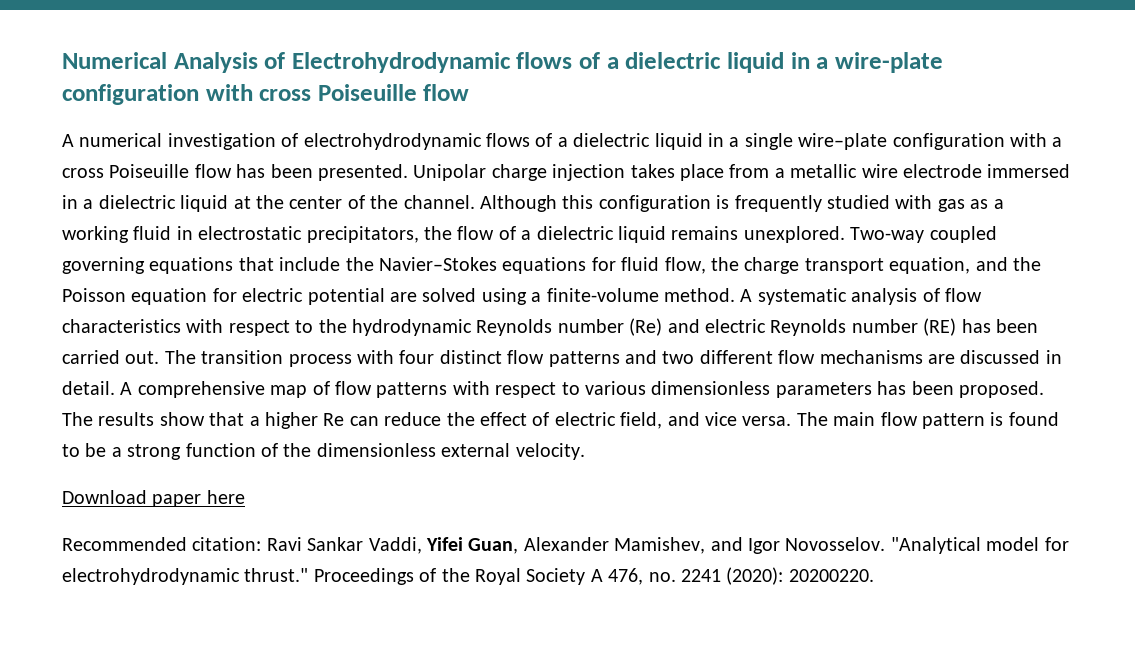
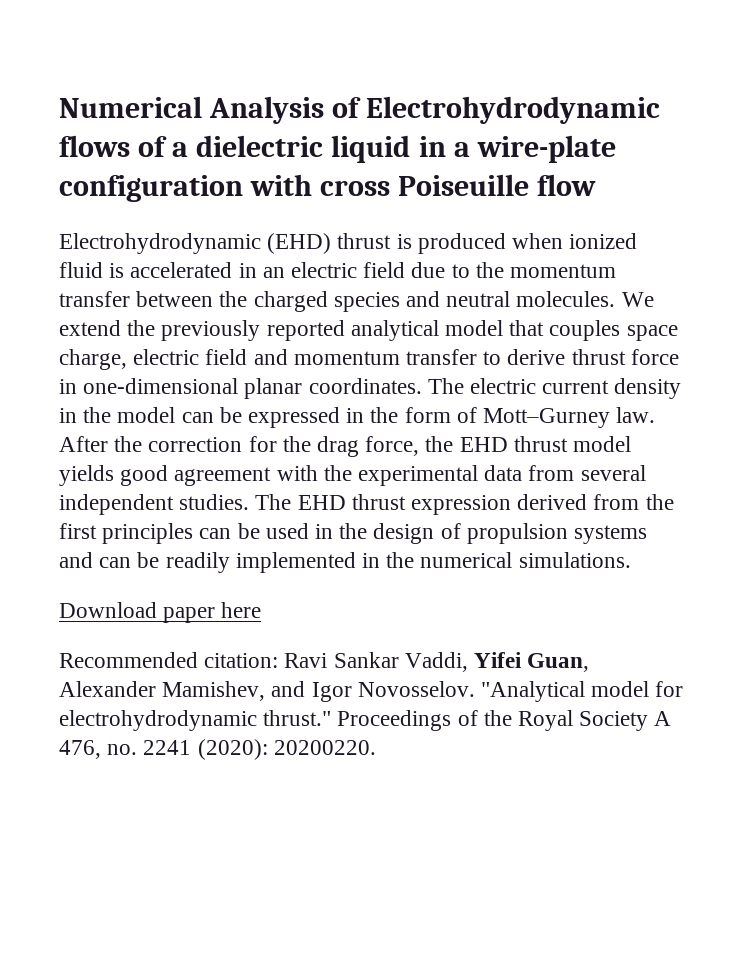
- A numerical investigation of electrohydrodynamic flows of a dielectric liquid in a single wire–plate configuration with a cross Poiseuille flow has been presented. Unipolar charge injection takes place from a metallic wire electrode immersed in a dielectric liquid at the center of the channel. Although this configuration is frequently studied with gas as a working fluid in electrostatic precipitators, the flow of a dielectric liquid remains unexplored. Two-way coupled governing equations that include the Navier–Stokes equations for fluid flow, the charge transport equation, and the Poisson equation for electric potential are solved using a finite-volume method. A systematic analysis of flow characteristics with respect to the hydrodynamic Reynolds number (Re) and electric Reynolds number (RE) has been carried out. The transition process with four distinct flow patterns and two different flow mechanisms are discussed in detail. A comprehensive map of flow patterns with respect to various dimensionless parameters has been proposed. The results show that a higher Re can reduce the effect of electric field, and vice versa. The main flow pattern is found to be a strong function of the dimensionless external velocity.
+ Electrohydrodynamic (EHD) thrust is produced when ionized fluid is accelerated in an electric field due to the momentum transfer between the charged species and neutral molecules. We extend the previously reported analytical model that couples space charge, electric field and momentum transfer to derive thrust force in one-dimensional planar coordinates. The electric current density in the model can be expressed in the form of Mott–Gurney law. After the correction for the drag force, the EHD thrust model yields good agreement with the experimental data from several independent studies. The EHD thrust expression derived from the first principles can be used in the design of propulsion systems and can be readily implemented in the numerical simulations.

